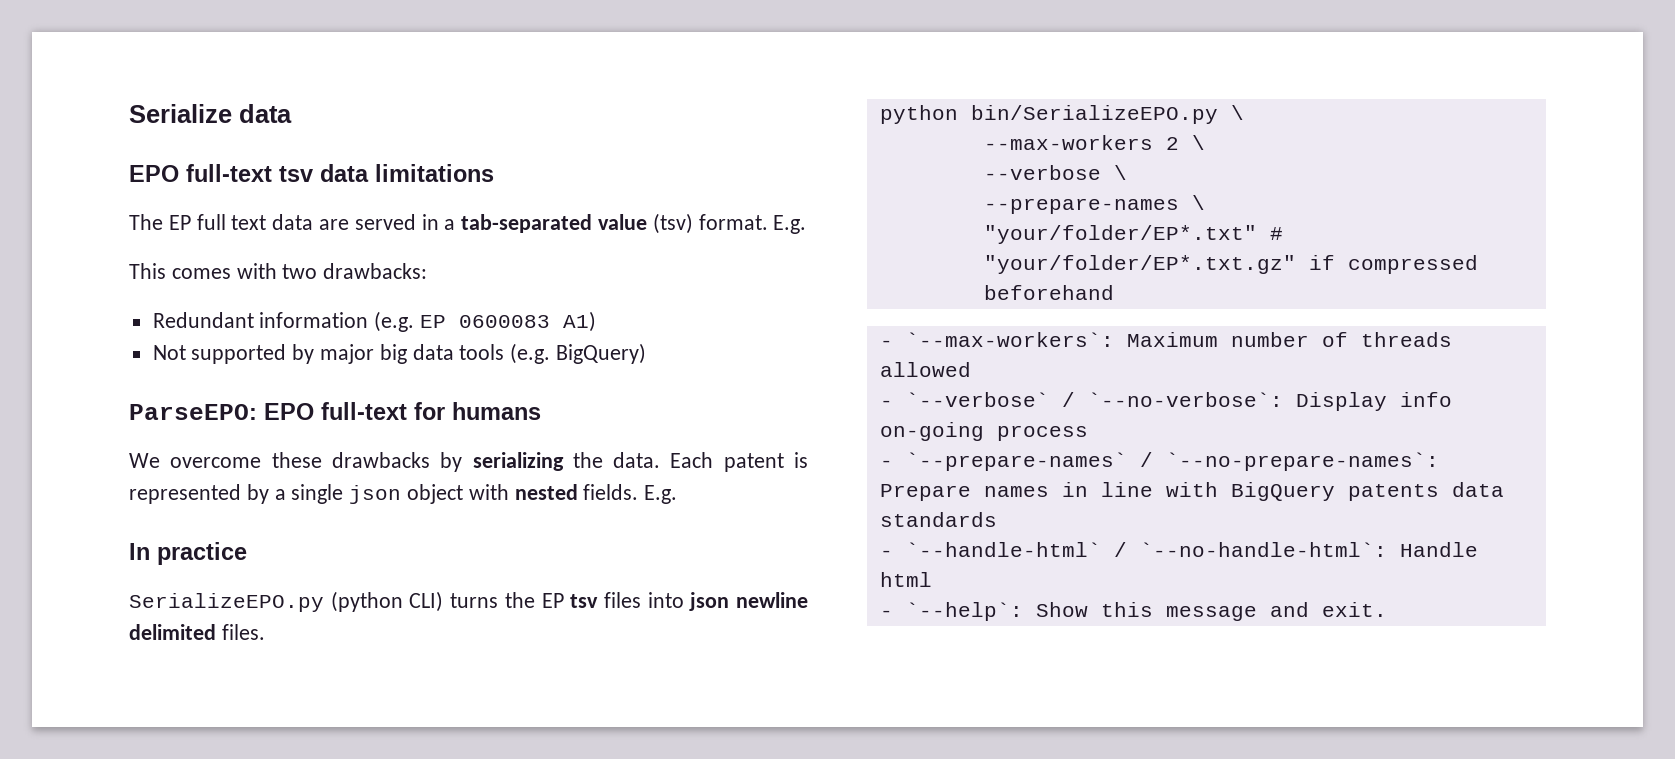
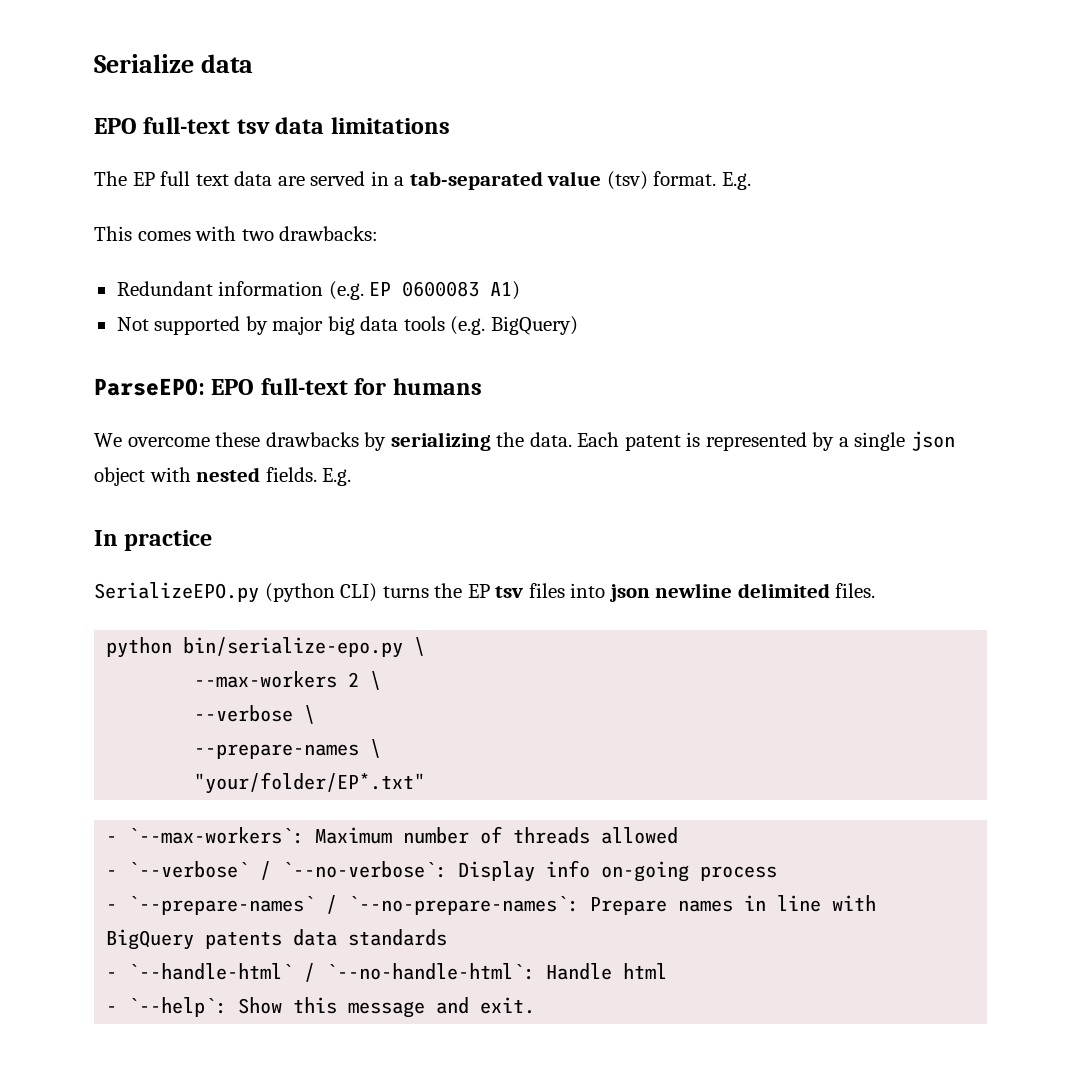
- python bin/SerializeEPO.py \
+ python bin/serialize-epo.py \
- "your/folder/EP*.txt" # "your/folder/EP*.txt.gz" if compressed beforehand
+ "your/folder/EP*.txt"

